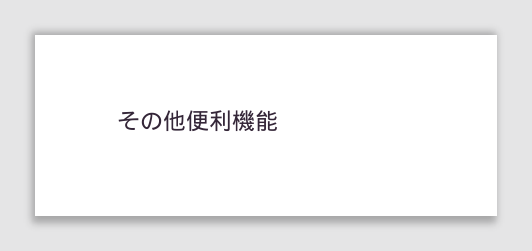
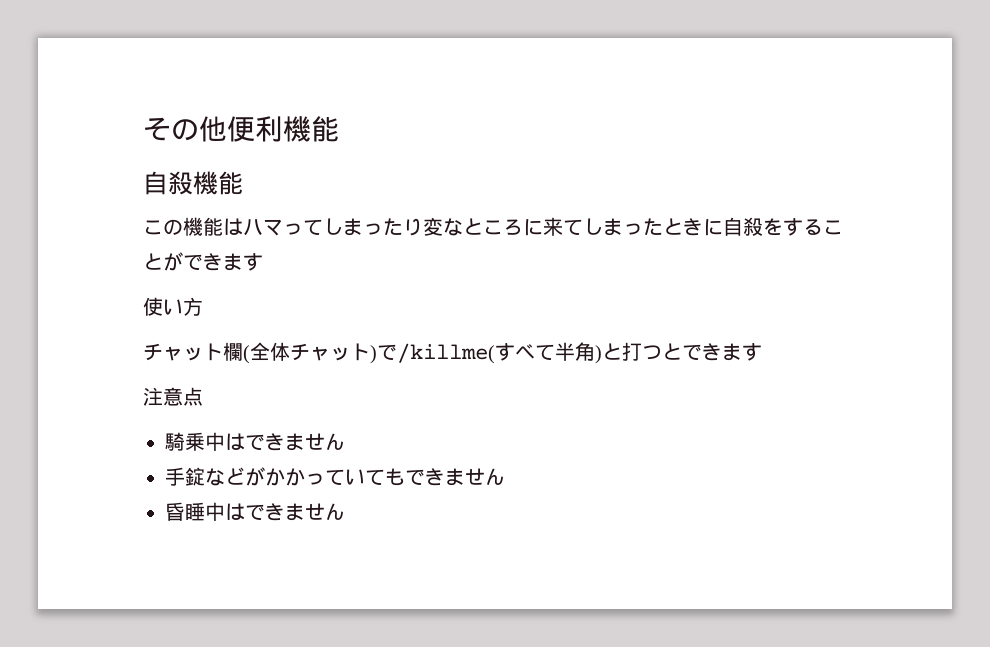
+ 自殺機能
+ この機能はハマってしまったり変なところに来てしまったときに自殺をすることができます
+ 使い方
+ チャット欄(全体チャット)で/killme(すべて半角)と打つとできます
+ 注意点
+ 騎乗中はできません
+ 手錠などがかかっていてもできません
+ 昏睡中はできません

